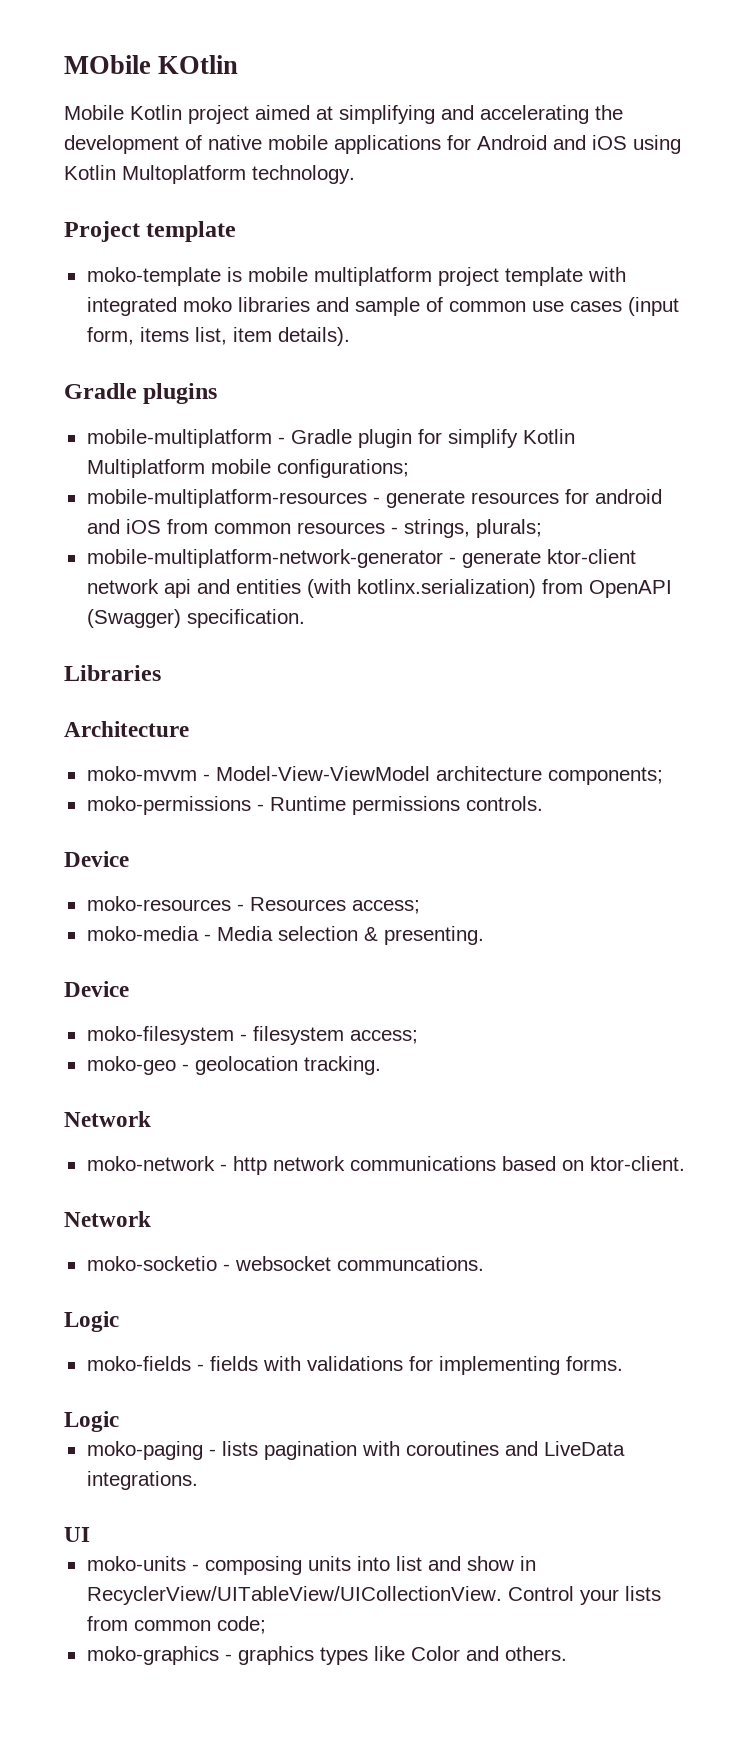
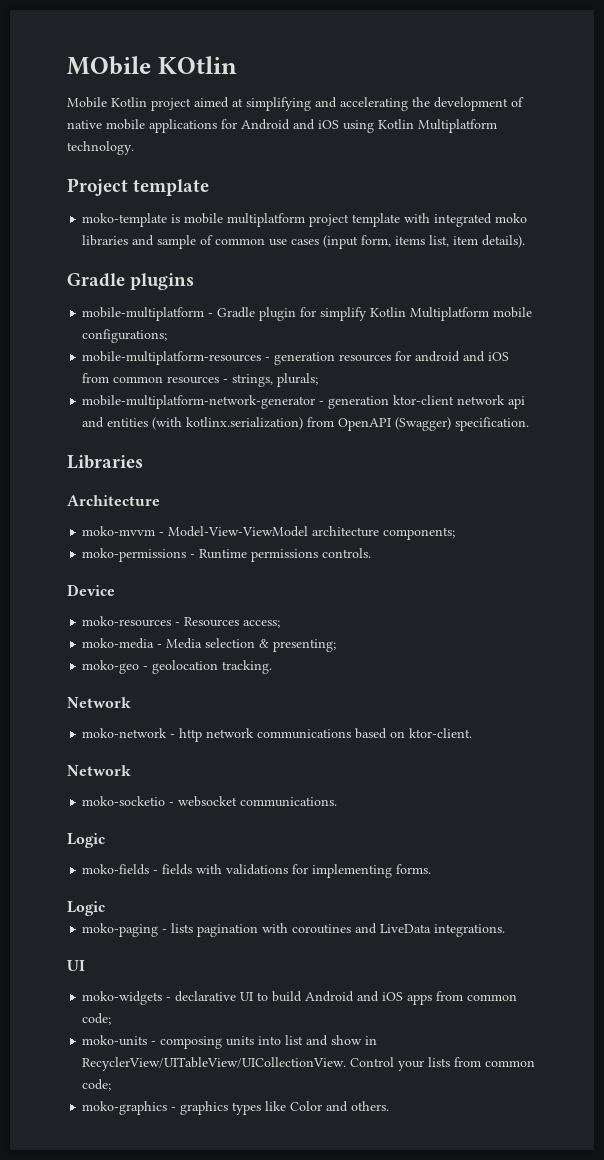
- Mobile Kotlin project aimed at simplifying and accelerating the development of native mobile applications for Android and iOS using Kotlin Multoplatform technology.
+ Mobile Kotlin project aimed at simplifying and accelerating the development of native mobile applications for Android and iOS using Kotlin Multiplatform technology.
- mobile-multiplatform-resources - generate resources for android and iOS from common resources - strings, plurals;
+ mobile-multiplatform-resources - generation resources for android and iOS from common resources - strings, plurals;
- mobile-multiplatform-network-generator - generate ktor-client network api and entities (with kotlinx.serialization) from OpenAPI (Swagger) specification.
+ mobile-multiplatform-network-generator - generation ktor-client network api and entities (with kotlinx.serialization) from OpenAPI (Swagger) specification.
- moko-media - Media selection & presenting.
- Device
- moko-filesystem - filesystem access;
+ moko-media - Media selection & presenting;
- moko-socketio - websocket communcations.
+ moko-socketio - websocket communications.
+ moko-widgets - declarative UI to build Android and iOS apps from common code;

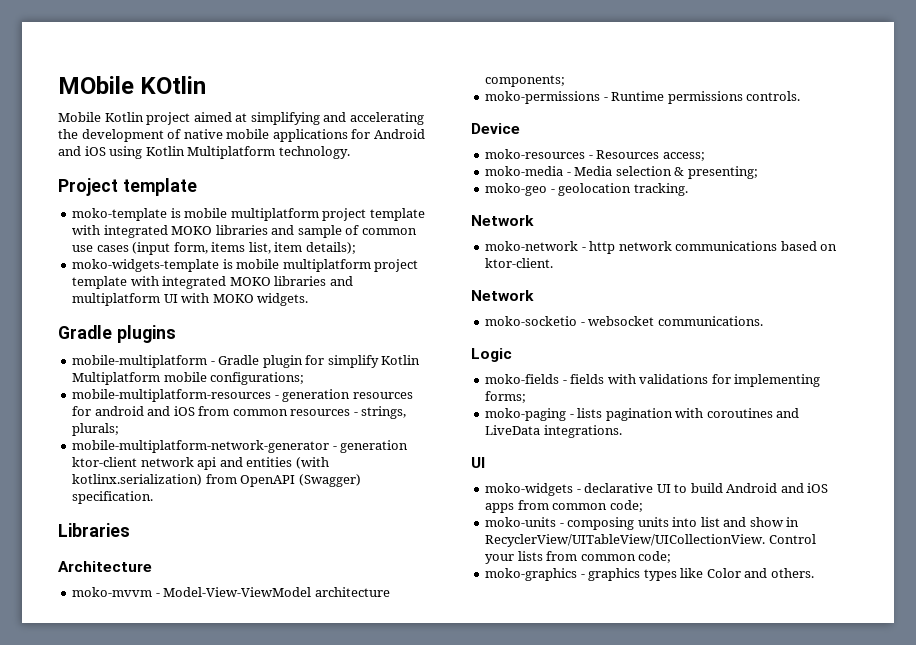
- moko-template is mobile multiplatform project template with integrated moko libraries and sample of common use cases (input form, items list, item details).
+ moko-template is mobile multiplatform project template with integrated MOKO libraries and sample of common use cases (input form, items list, item details);
+ moko-widgets-template is mobile multiplatform project template with integrated MOKO libraries and multiplatform UI with MOKO widgets.
- moko-fields - fields with validations for implementing forms.
- Logic
+ moko-fields - fields with validations for implementing forms;

